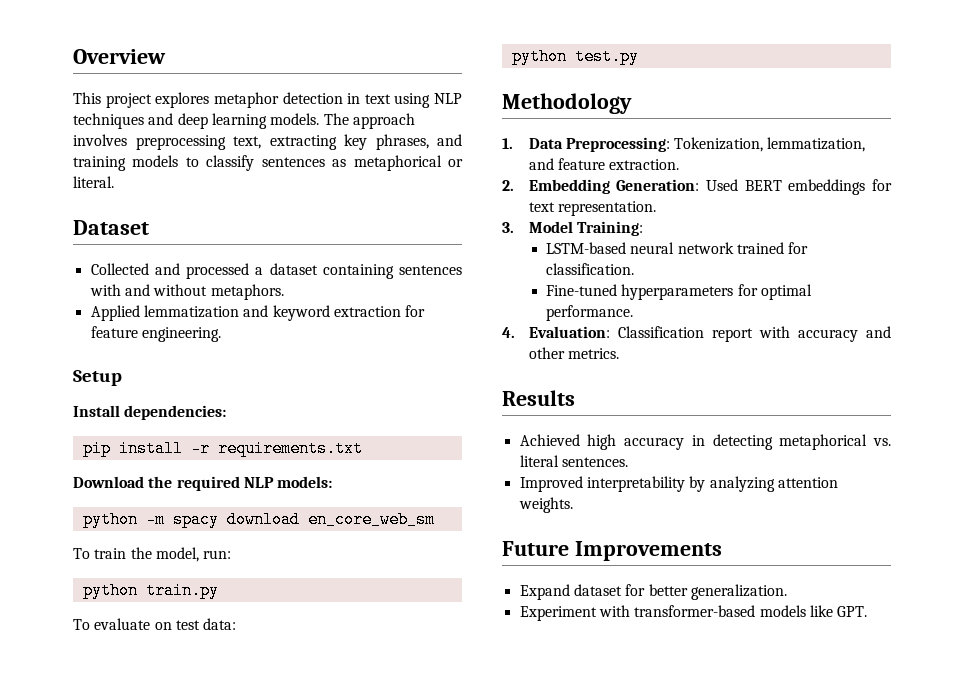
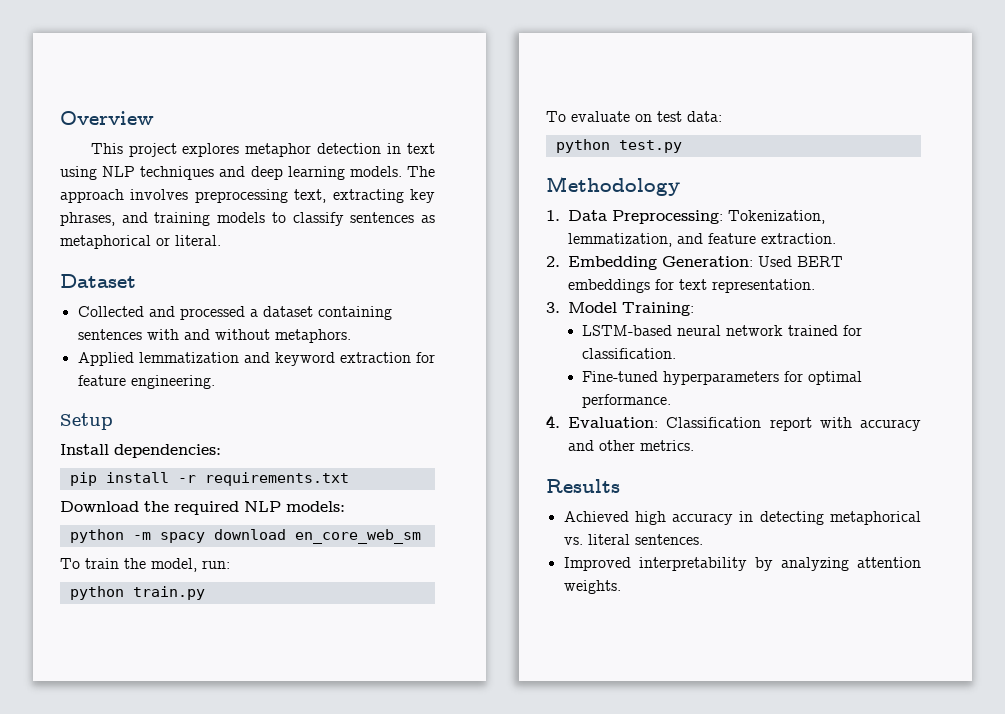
- Future Improvements
- Expand dataset for better generalization.
- Experiment with transformer-based models like GPT.

